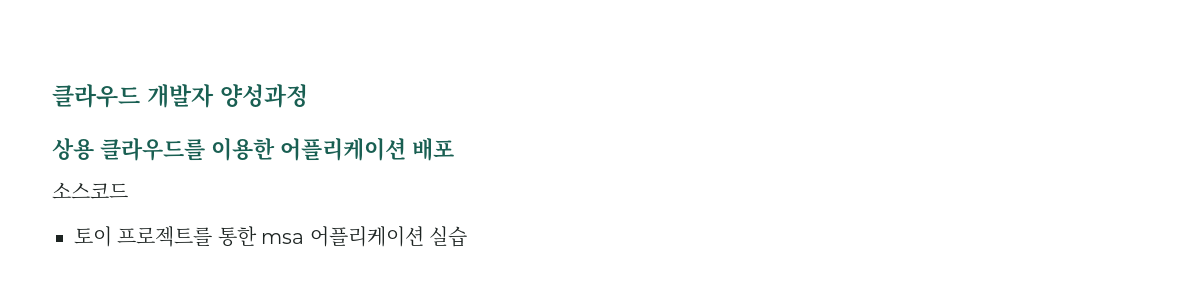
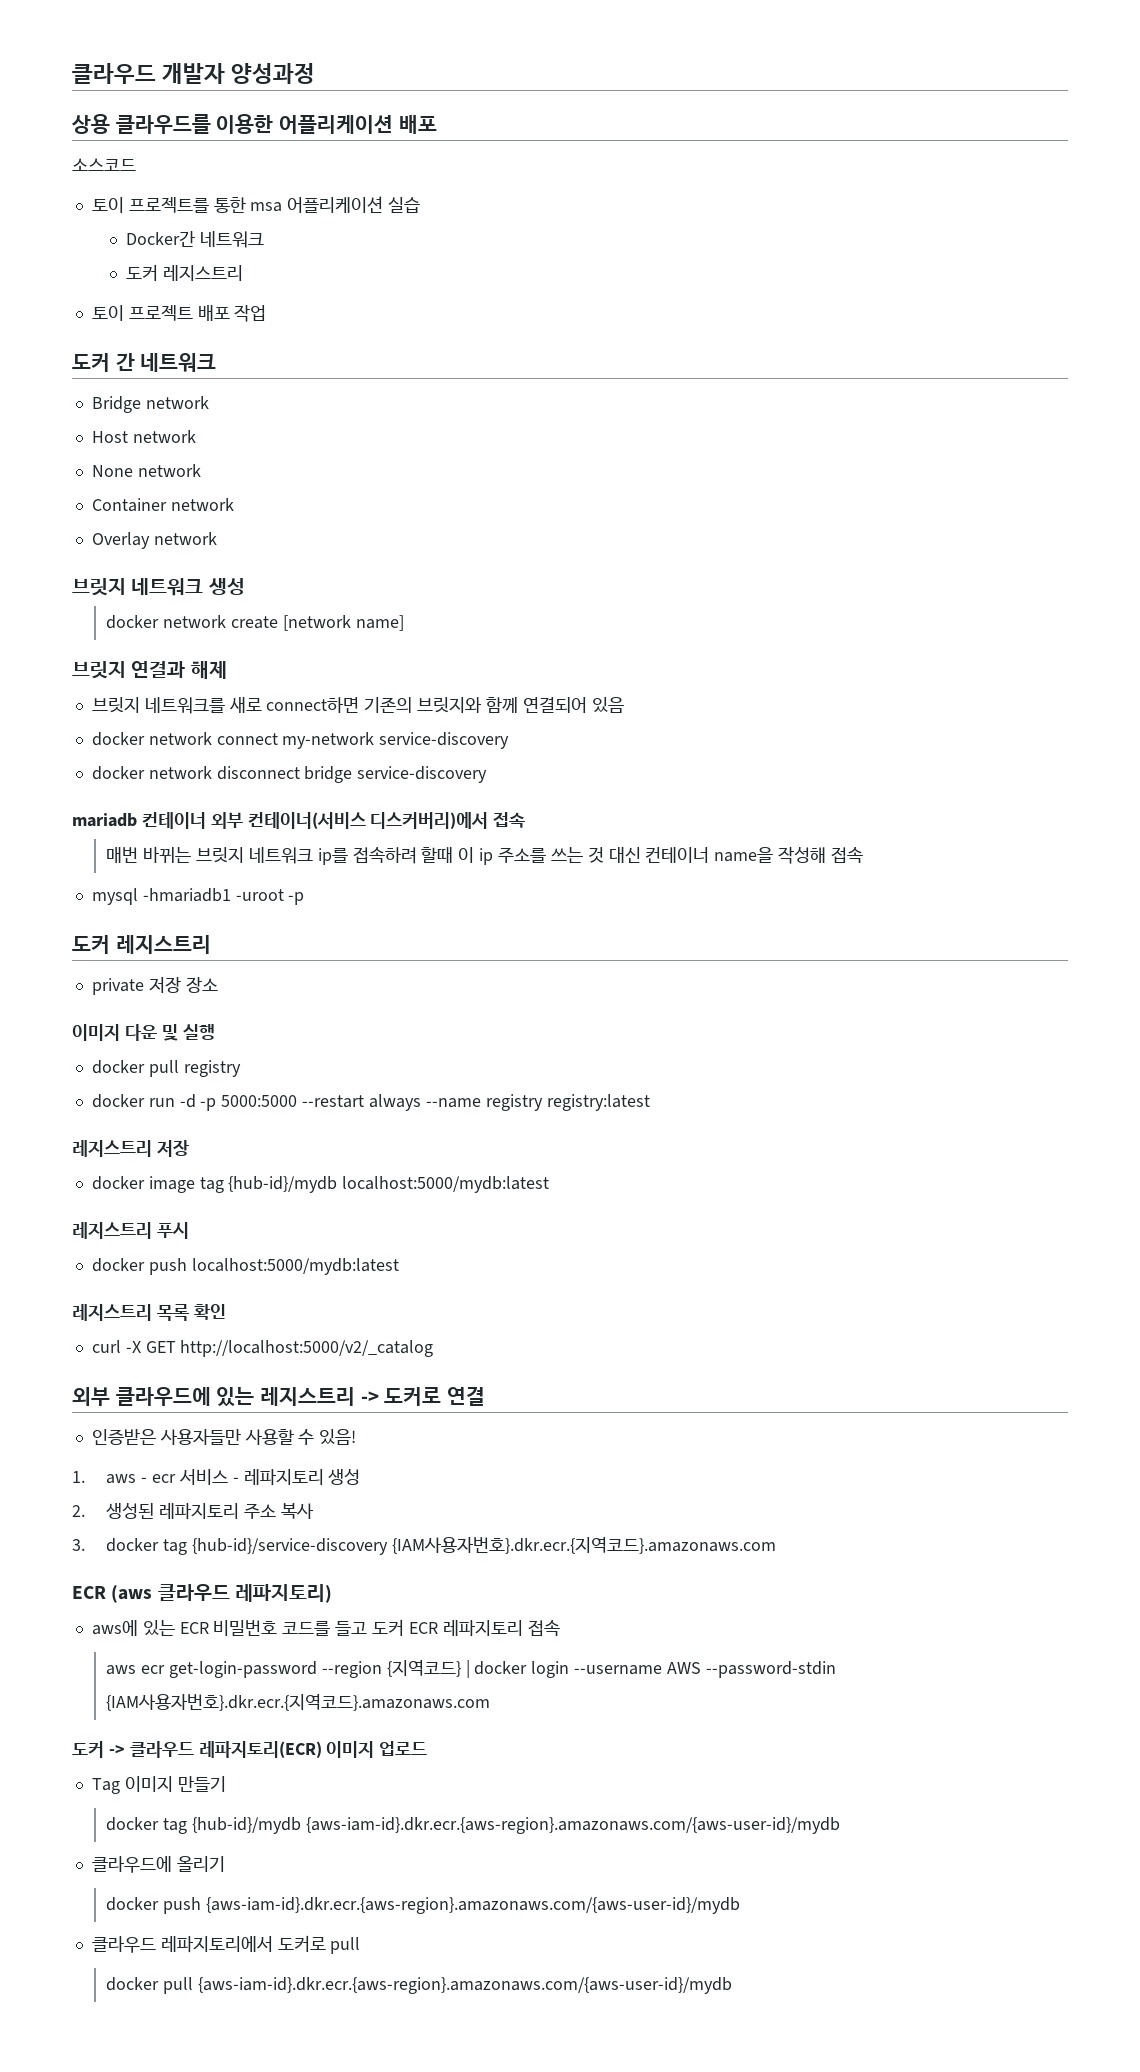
+ Docker간 네트워크
+ 도커 레지스트리
+ 토이 프로젝트 배포 작업
+ 도커 간 네트워크
+ Bridge network
+ Host network
+ None network
+ Container network
+ Overlay network
+ 브릿지 네트워크 생성
+ docker network create [network name]
+ 브릿지 연결과 해제
+ 브릿지 네트워크를 새로 connect하면 기존의 브릿지와 함께 연결되어 있음
+ docker network connect my-network service-discovery
+ docker network disconnect bridge service-discovery
+ mariadb 컨테이너 외부 컨테이너(서비스 디스커버리)에서 접속
+ 매번 바뀌는 브릿지 네트워크 ip를 접속하려 할때 이 ip 주소를 쓰는 것 대신 컨테이너 name을 작성해 접속
+ mysql -hmariadb1 -uroot -p
+ 도커 레지스트리
+ private 저장 장소
+ 이미지 다운 및 실행
+ docker pull registry
+ docker run -d -p 5000:5000 --restart always --name registry registry:latest
+ 레지스트리 저장
+ docker image tag {hub-id}/mydb localhost:5000/mydb:latest
+ 레지스트리 푸시
+ docker push localhost:5000/mydb:latest
+ 레지스트리 목록 확인
+ curl -X GET http://localhost:5000/v2/_catalog
+ 외부 클라우드에 있는 레지스트리 -> 도커로 연결
+ 인증받은 사용자들만 사용할 수 있음!
+ 1. aws - ecr 서비스 - 레파지토리 생성
+ 2. 생성된 레파지토리 주소 복사
+ 3. docker tag {hub-id}/service-discovery {IAM사용자번호}.dkr.ecr.{지역코드}.amazonaws.com
+ ECR (aws 클라우드 레파지토리)
+ aws에 있는 ECR 비밀번호 코드를 들고 도커 ECR 레파지토리 접속
+ aws ecr get-login-password --region {지역코드} | docker login --username AWS --password-stdin {IAM사용자번호}.dkr.ecr.{지역코드}.amazonaws.com
+ 도커 -> 클라우드 레파지토리(ECR) 이미지 업로드
+ Tag 이미지 만들기
+ docker tag {hub-id}/mydb {aws-iam-id}.dkr.ecr.{aws-region}.amazonaws.com/{aws-user-id}/mydb
+ 클라우드에 올리기
+ docker push {aws-iam-id}.dkr.ecr.{aws-region}.amazonaws.com/{aws-user-id}/mydb
+ 클라우드 레파지토리에서 도커로 pull
+ docker pull {aws-iam-id}.dkr.ecr.{aws-region}.amazonaws.com/{aws-user-id}/mydb

